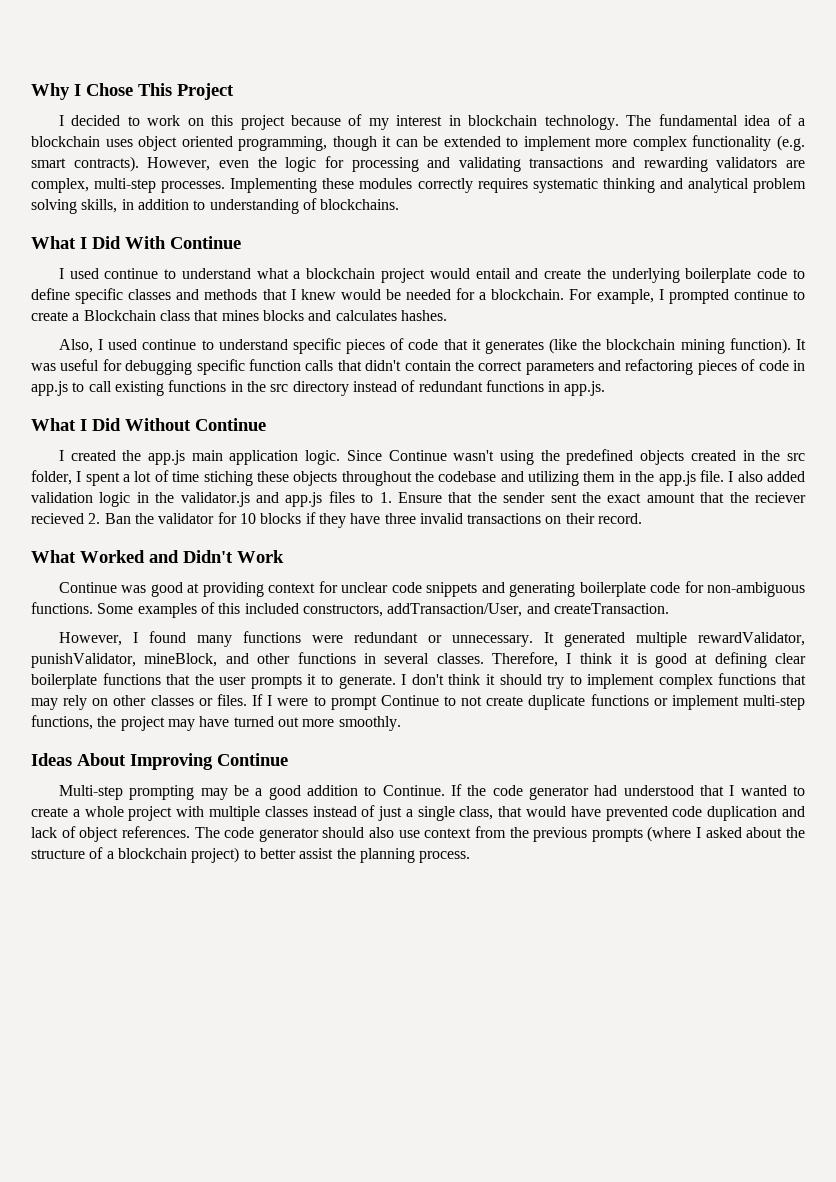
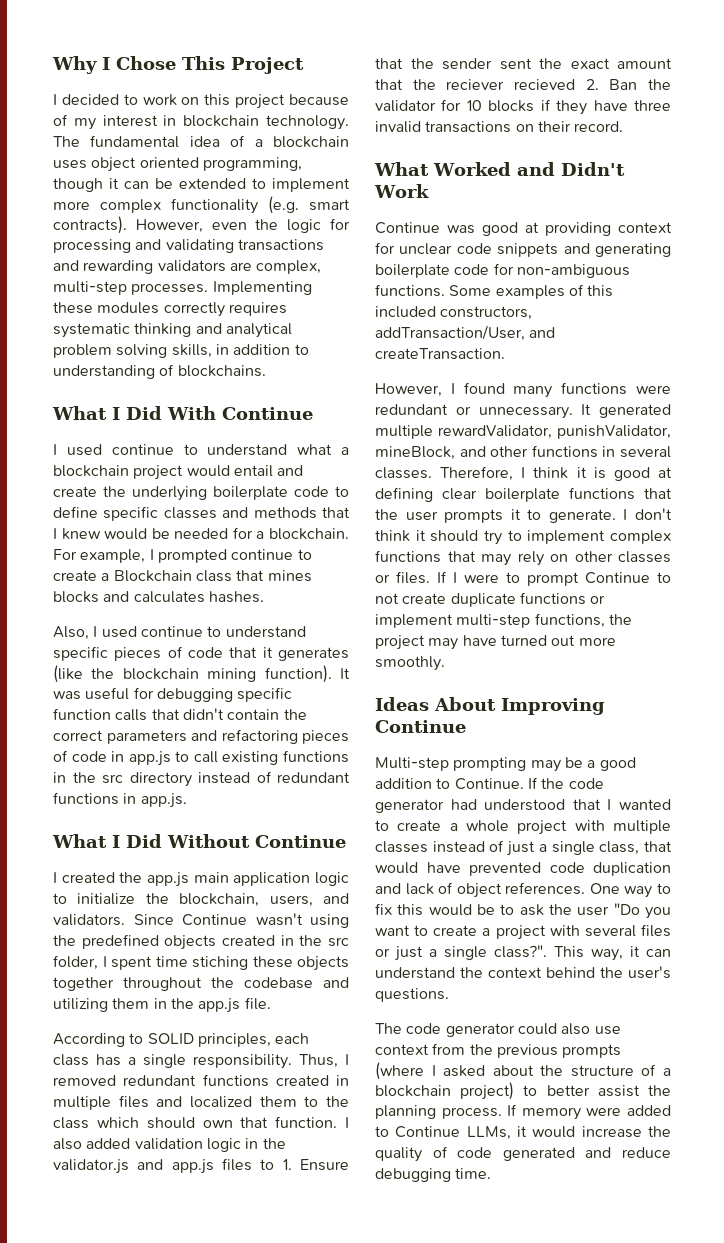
- I created the app.js main application logic.
+ I created the app.js main application logic to initialize the blockchain, users, and validators.
- Since Continue wasn't using the predefined objects created in the src folder, I spent a lot of time stiching these objects throughout the codebase and utilizing them in the app.js file.
+ Since Continue wasn't using the predefined objects created in the src folder, I spent time stiching these objects together throughout the codebase and utilizing them in the app.js file.
+ According to SOLID principles, each class has a single responsibility. Thus, I removed redundant functions created in multiple files and localized them to the class which should own that function.
- If the code generator had understood that I wanted to create a whole project with multiple classes instead of just a single class, that would have prevented code duplication and lack of object references. The code generator should also use context from the previous prompts (where I asked about the structure of a blockchain project) to better assist the planning process.
+ If the code generator had understood that I wanted to create a whole project with multiple classes instead of just a single class, that would have prevented code duplication and lack of object references. One way to fix this would be to ask the user "Do you want to create a project with several files or just a single class?". This way, it can understand the context behind the user's questions.
+ The code generator could also use context from the previous prompts (where I asked about the structure of a blockchain project) to better assist the planning process.
+ If memory were added to Continue LLMs, it would increase the quality of code generated and reduce debugging time.

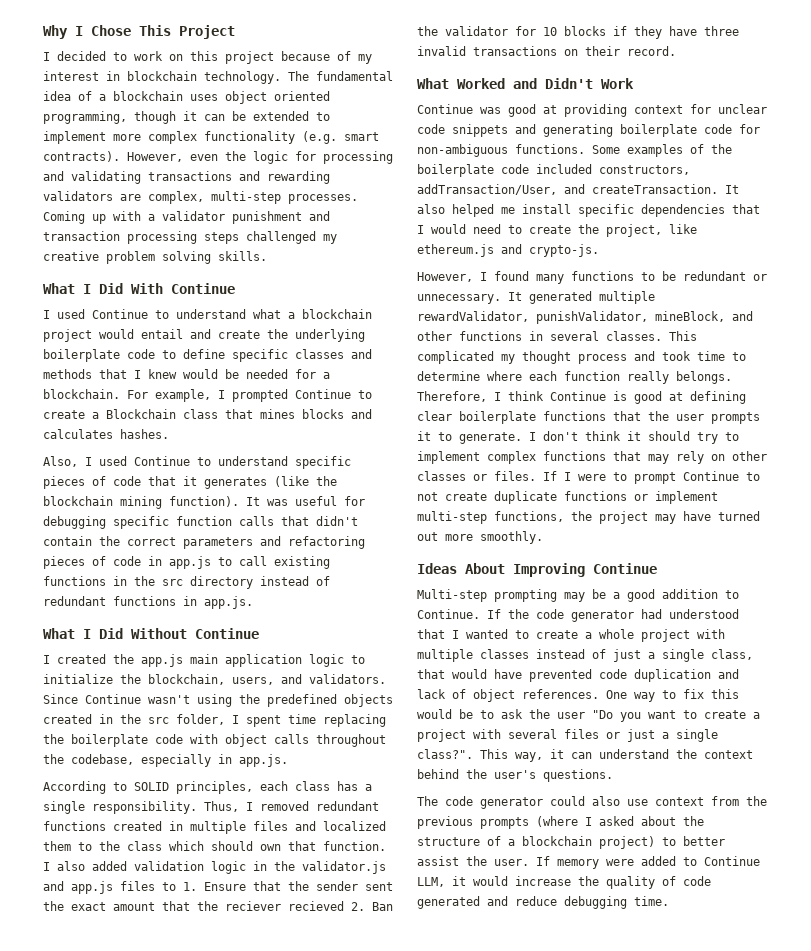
- Implementing these modules correctly requires systematic thinking and analytical problem solving skills, in addition to understanding of blockchains.
+ Coming up with a validator punishment and transaction processing steps challenged my creative problem solving skills.
- I used continue to understand what a blockchain project would entail and create the underlying boilerplate code to define specific classes and methods that I knew would be needed for a blockchain.
+ I used Continue to understand what a blockchain project would entail and create the underlying boilerplate code to define specific classes and methods that I knew would be needed for a blockchain.
- For example, I prompted continue to create a Blockchain class that mines blocks and calculates hashes.
+ For example, I prompted Continue to create a Blockchain class that mines blocks and calculates hashes.
- Also, I used continue to understand specific pieces of code that it generates (like the blockchain mining function).
+ Also, I used Continue to understand specific pieces of code that it generates (like the blockchain mining function).
- Since Continue wasn't using the predefined objects created in the src folder, I spent time stiching these objects together throughout the codebase and utilizing them in the app.js file.
+ Since Continue wasn't using the predefined objects created in the src folder, I spent time replacing the boilerplate code with object calls throughout the codebase, especially in app.js.
- Some examples of this included constructors, addTransaction/User, and createTransaction.
+ Some examples of the boilerplate code included constructors, addTransaction/User, and createTransaction. It also helped me install specific dependencies that I would need to create the project, like ethereum.js and crypto-js.
- However, I found many functions were redundant or unnecessary.
+ However, I found many functions to be redundant or unnecessary.
+ This complicated my thought process and took time to determine where each function really belongs.
- Therefore, I think it is good at defining clear boilerplate functions that the user prompts it to generate.
+ Therefore, I think Continue is good at defining clear boilerplate functions that the user prompts it to generate.
- The code generator could also use context from the previous prompts (where I asked about the structure of a blockchain project) to better assist the planning process.
+ The code generator could also use context from the previous prompts (where I asked about the structure of a blockchain project) to better assist the user.
- If memory were added to Continue LLMs, it would increase the quality of code generated and reduce debugging time.
+ If memory were added to Continue LLM, it would increase the quality of code generated and reduce debugging time.

